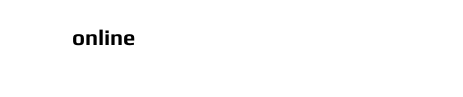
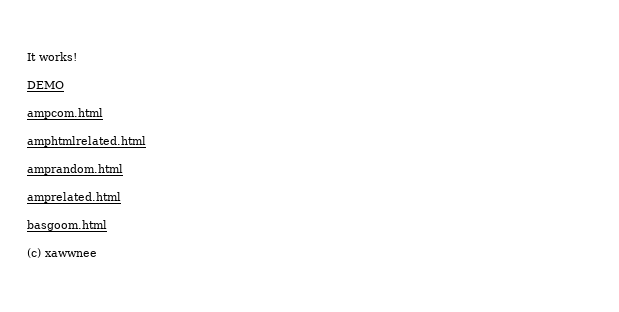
- online
+ It works!
+ DEMO
+ ampcom.html
+ amphtmlrelated.html
+ amprandom.html
+ amprelated.html
+ basgoom.html
+ (c) xawwnee

